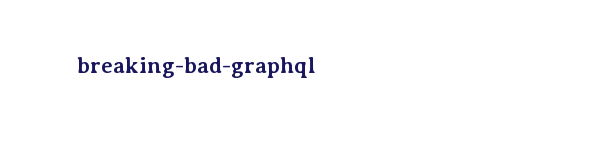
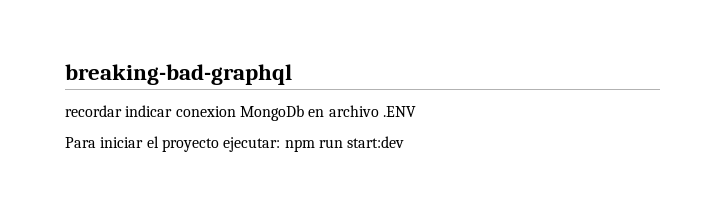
+ recordar indicar conexion MongoDb en archivo .ENV
+ Para iniciar el proyecto ejecutar: npm run start:dev

